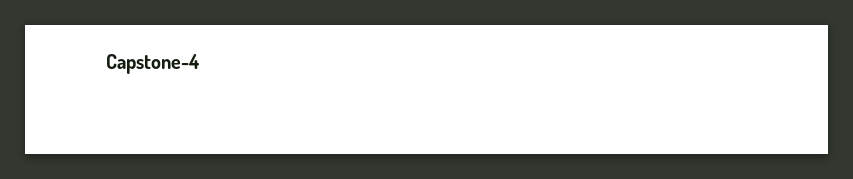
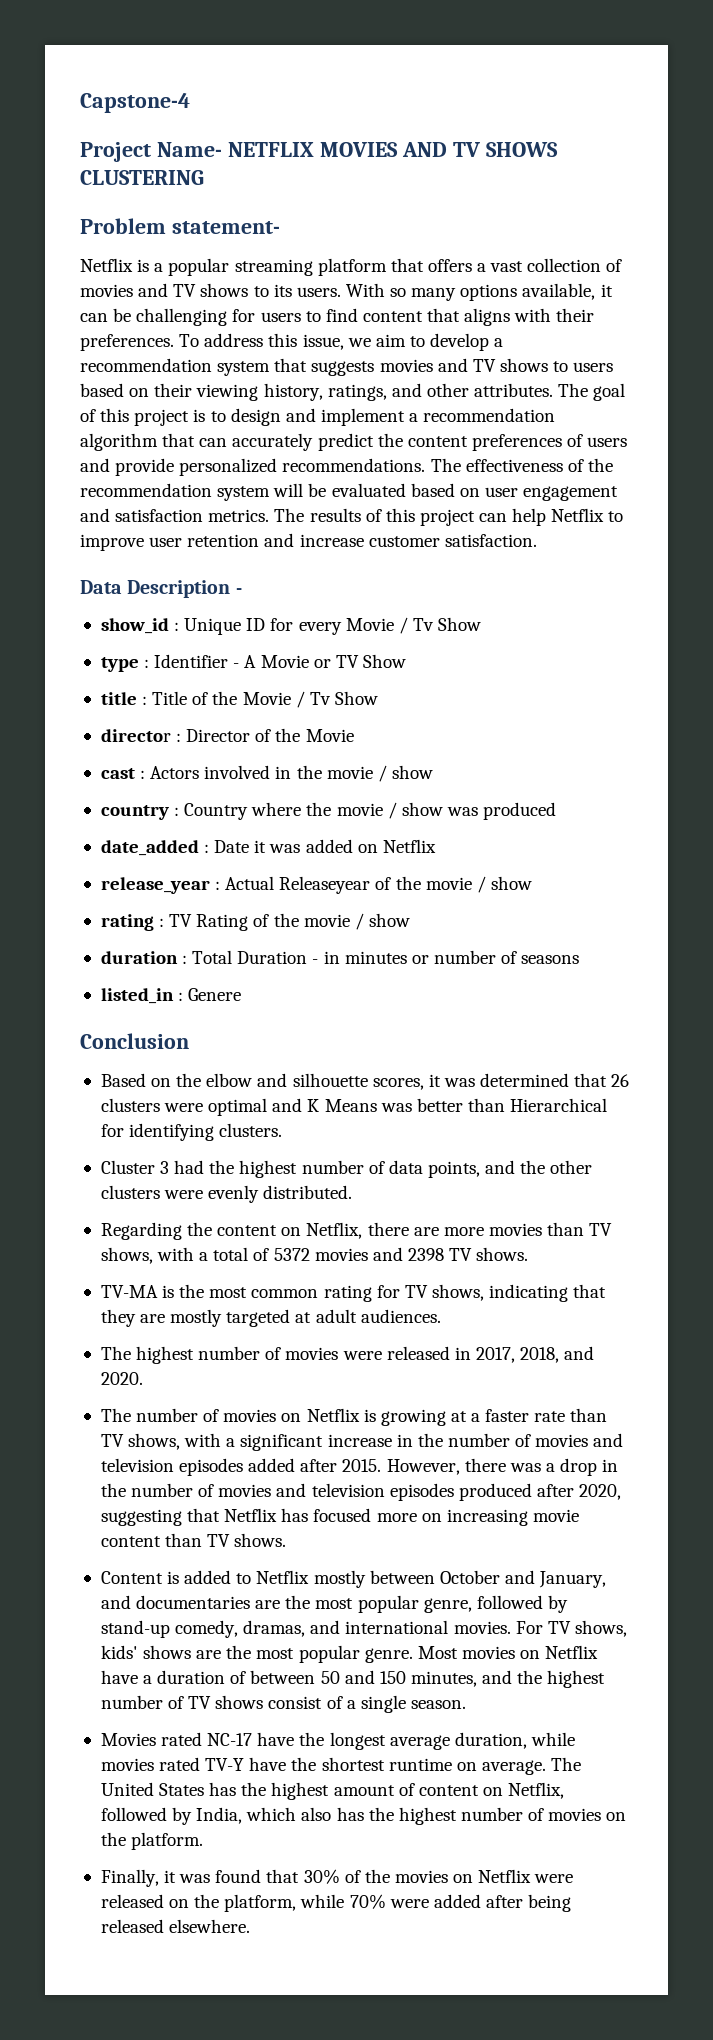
+ Project Name- NETFLIX MOVIES AND TV SHOWS CLUSTERING
+ Problem statement-
+ Netflix is a popular streaming platform that offers a vast collection of movies and TV shows to its users. With so many options available, it can be challenging for users to find content that aligns with their preferences. To address this issue, we aim to develop a recommendation system that suggests movies and TV shows to users based on their viewing history, ratings, and other attributes. The goal of this project is to design and implement a recommendation algorithm that can accurately predict the content preferences of users and provide personalized recommendations. The effectiveness of the recommendation system will be evaluated based on user engagement and satisfaction metrics. The results of this project can help Netflix to improve user retention and increase customer satisfaction.
+ Data Description -
+ show_id : Unique ID for every Movie / Tv Show
+ type : Identifier - A Movie or TV Show
+ title : Title of the Movie / Tv Show
+ director : Director of the Movie
+ cast : Actors involved in the movie / show
+ country : Country where the movie / show was produced
+ date_added : Date it was added on Netflix
+ release_year : Actual Releaseyear of the movie / show
+ rating : TV Rating of the movie / show
+ duration : Total Duration - in minutes or number of seasons
+ listed_in : Genere
+ Conclusion
+ Based on the elbow and silhouette scores, it was determined that 26 clusters were optimal and K Means was better than Hierarchical for identifying clusters.
+ Cluster 3 had the highest number of data points, and the other clusters were evenly distributed.
+ Regarding the content on Netflix, there are more movies than TV shows, with a total of 5372 movies and 2398 TV shows.
+ TV-MA is the most common rating for TV shows, indicating that they are mostly targeted at adult audiences.
+ The highest number of movies were released in 2017, 2018, and 2020.
+ The number of movies on Netflix is growing at a faster rate than TV shows, with a significant increase in the number of movies and television episodes added after 2015. However, there was a drop in the number of movies and television episodes produced after 2020, suggesting that Netflix has focused more on increasing movie content than TV shows.
+ Content is added to Netflix mostly between October and January, and documentaries are the most popular genre, followed by stand-up comedy, dramas, and international movies. For TV shows, kids' shows are the most popular genre. Most movies on Netflix have a duration of between 50 and 150 minutes, and the highest number of TV shows consist of a single season.
+ Movies rated NC-17 have the longest average duration, while movies rated TV-Y have the shortest runtime on average. The United States has the highest amount of content on Netflix, followed by India, which also has the highest number of movies on the platform.
+ Finally, it was found that 30% of the movies on Netflix were released on the platform, while 70% were added after being released elsewhere.

